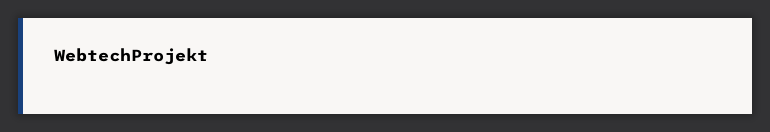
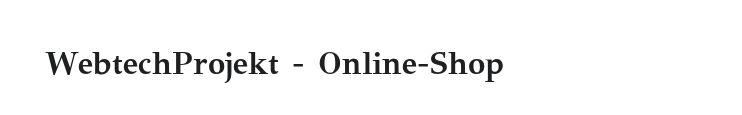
- WebtechProjekt
+ WebtechProjekt - Online-Shop

